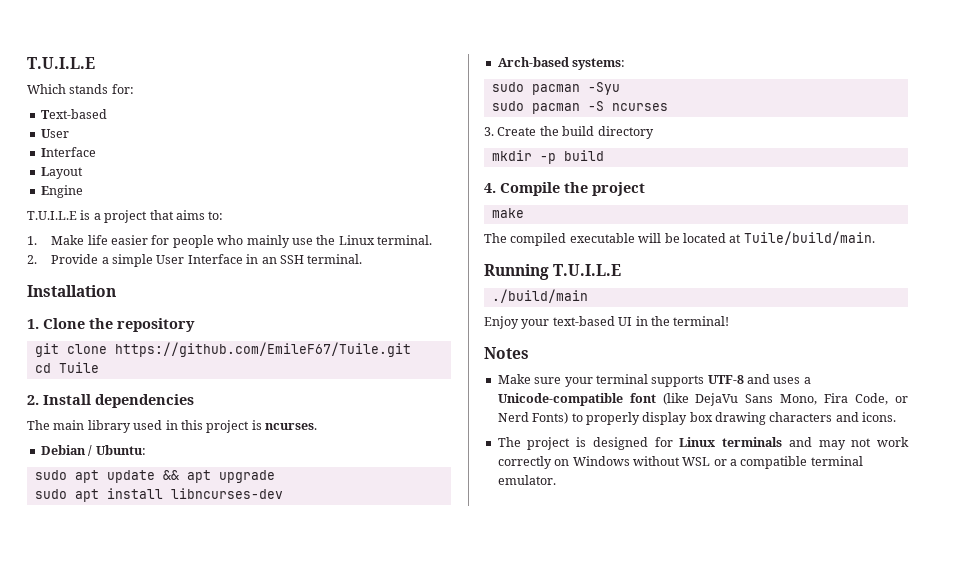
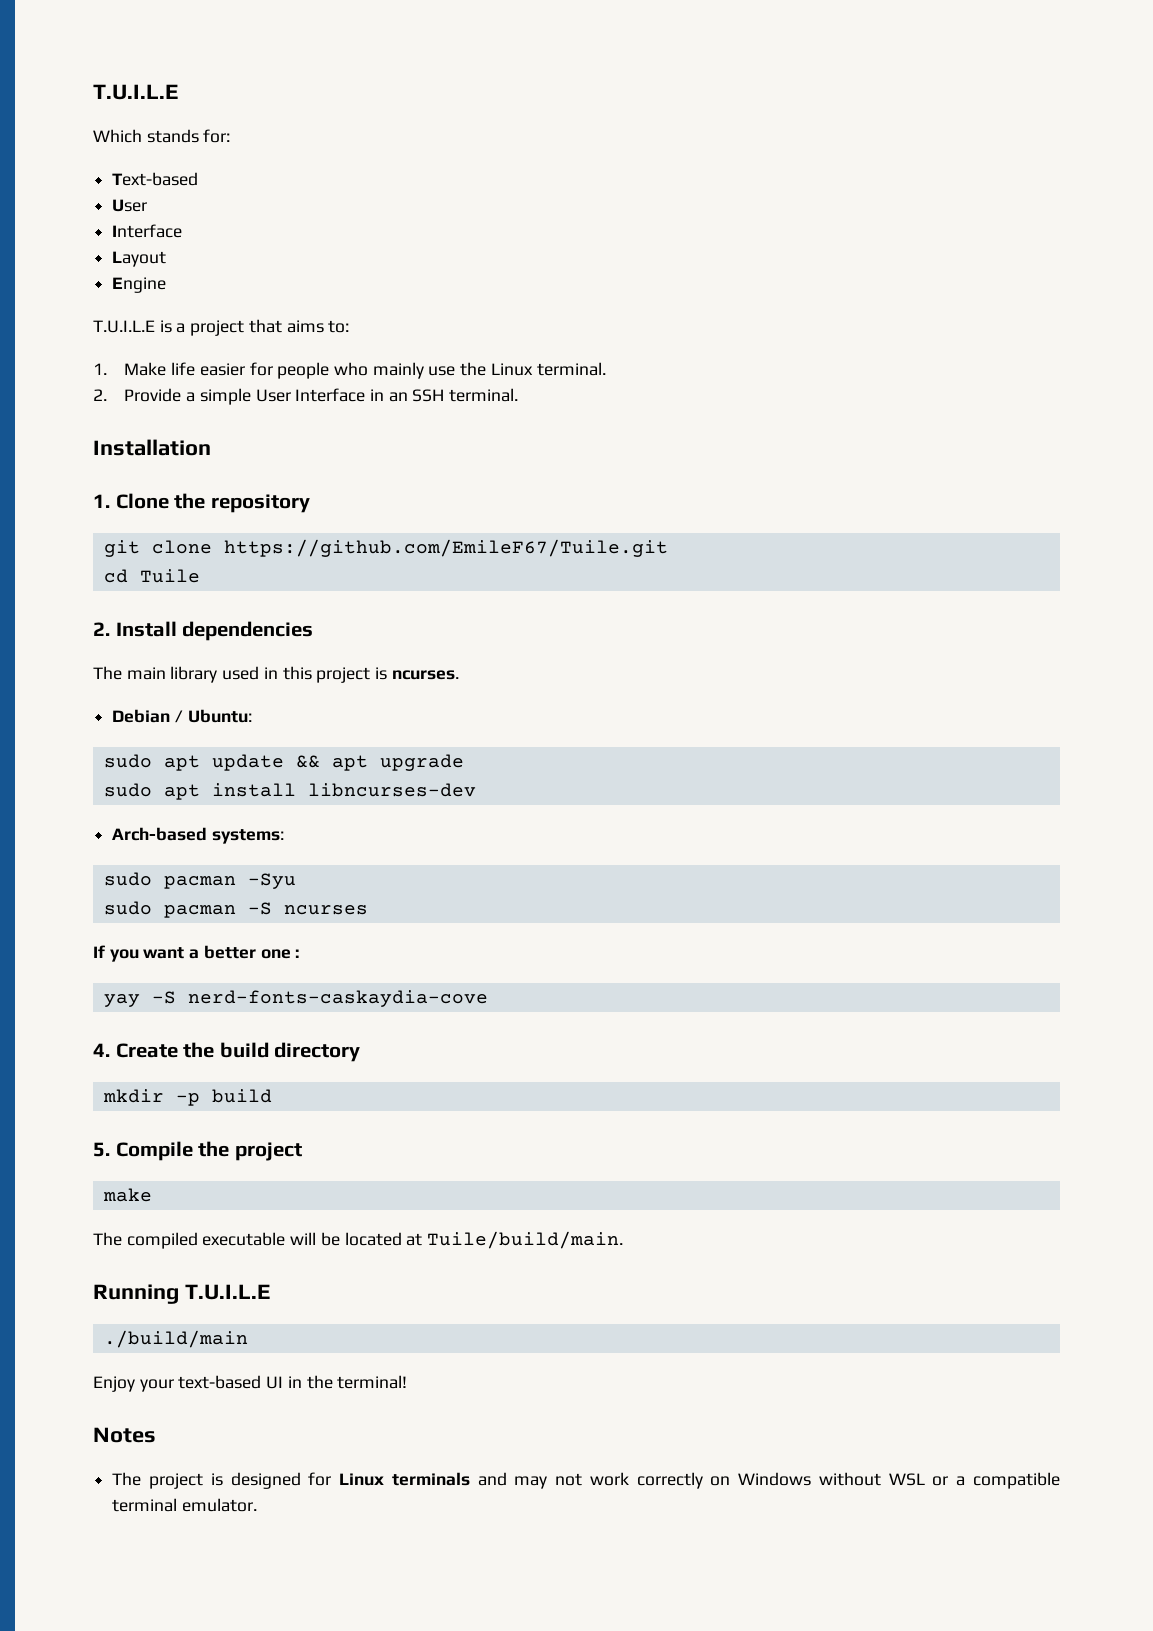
- 3. Create the build directory
+ If you want a better one :
+ yay -S nerd-fonts-caskaydia-cove
+ 4. Create the build directory
- 4. Compile the project
+ 5. Compile the project
- Make sure your terminal supports UTF-8 and uses a Unicode-compatible font (like DejaVu Sans Mono, Fira Code, or Nerd Fonts) to properly display box drawing characters and icons.

